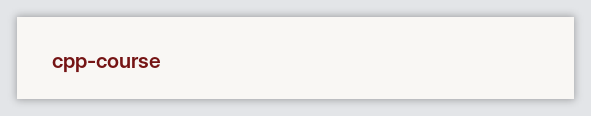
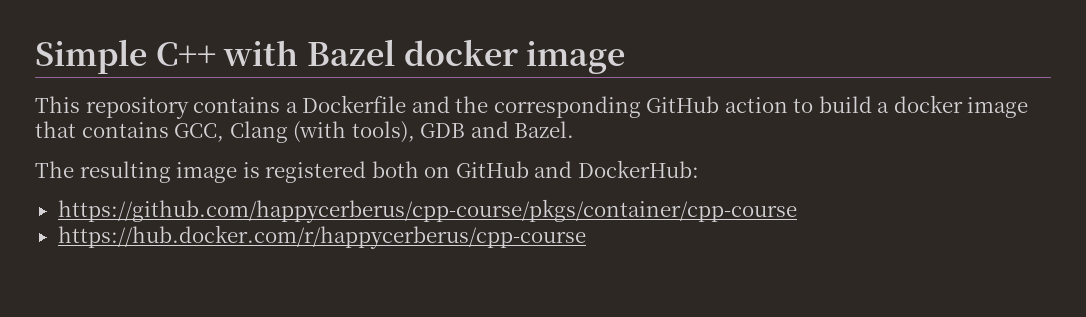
- cpp-course
+ Simple C++ with Bazel docker image
+ This repository contains a Dockerfile and the corresponding GitHub action to build a docker image that contains GCC, Clang (with tools), GDB and Bazel.
+ The resulting image is registered both on GitHub and DockerHub:
+ https://github.com/happycerberus/cpp-course/pkgs/container/cpp-course
+ https://hub.docker.com/r/happycerberus/cpp-course

